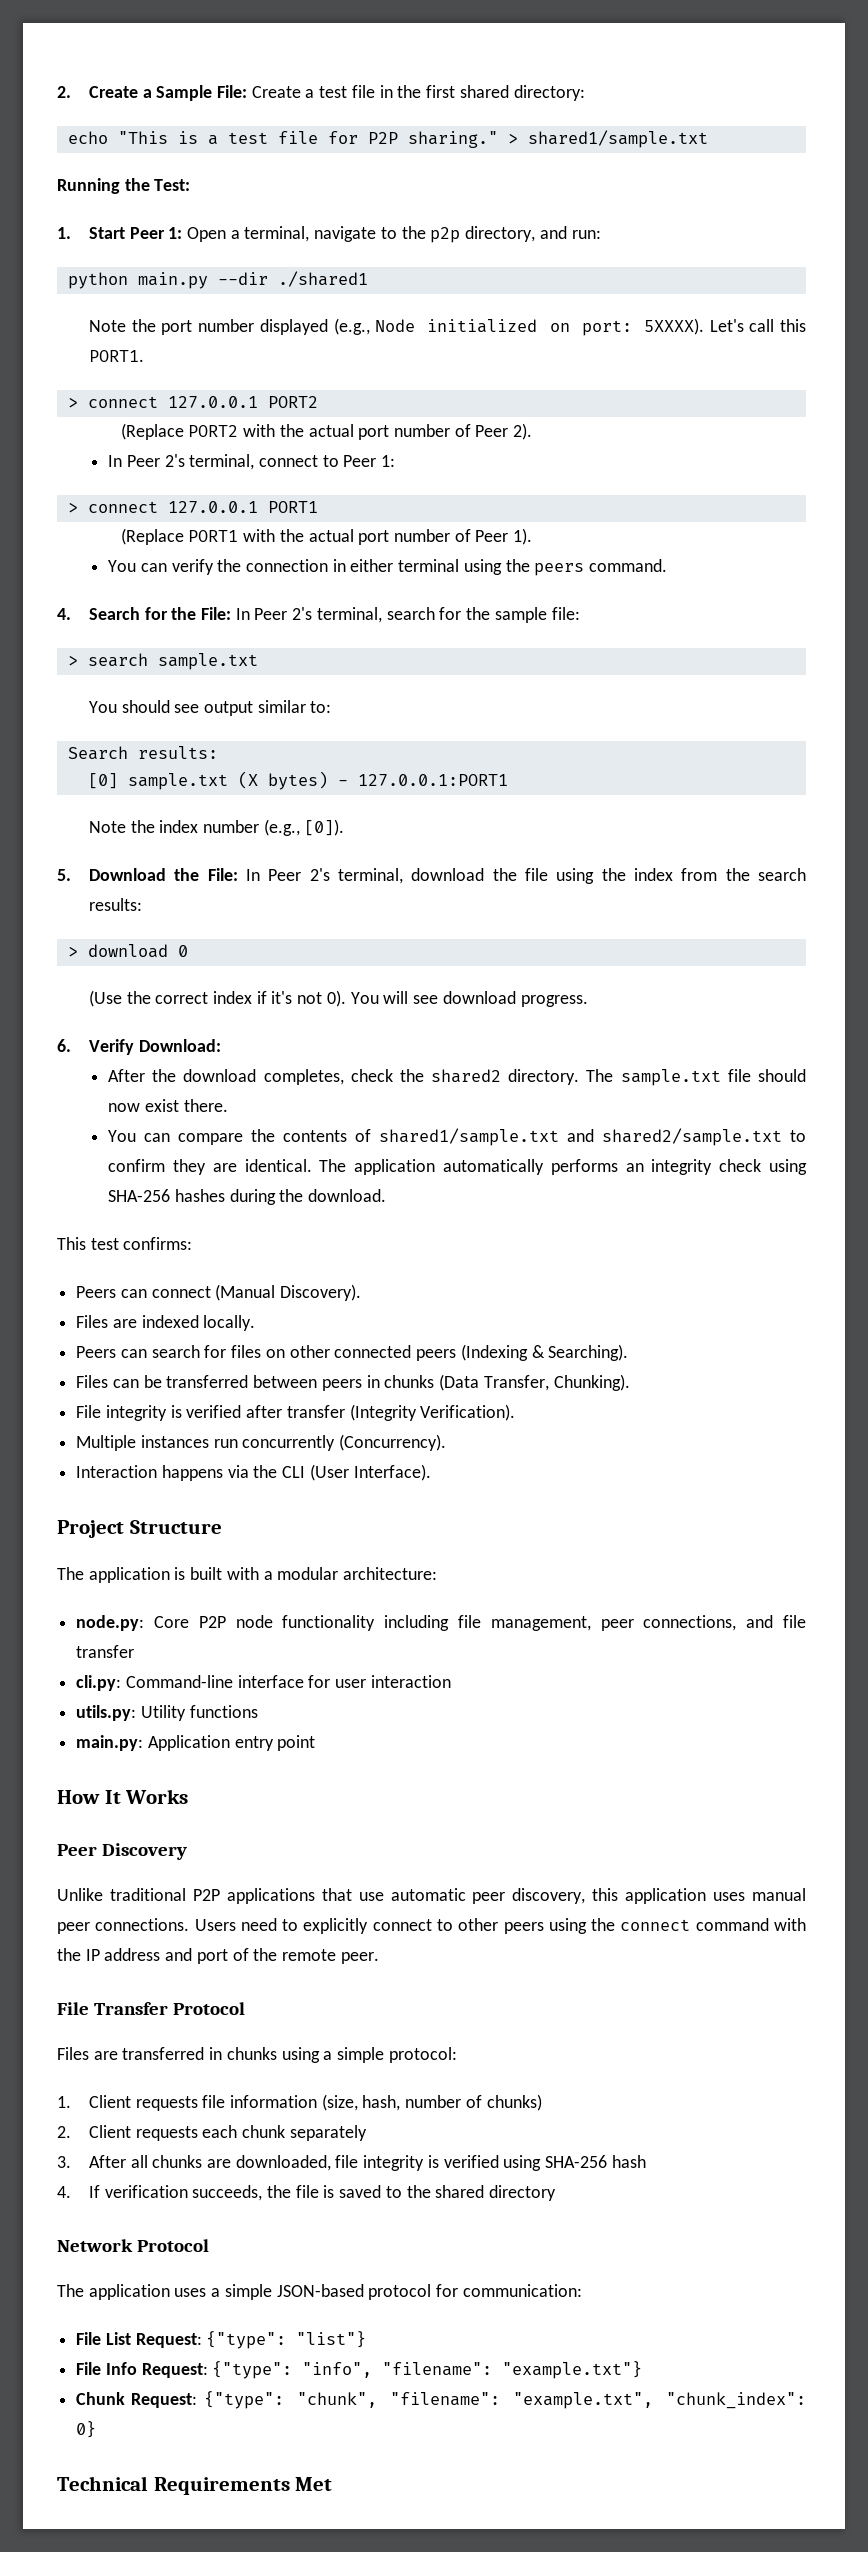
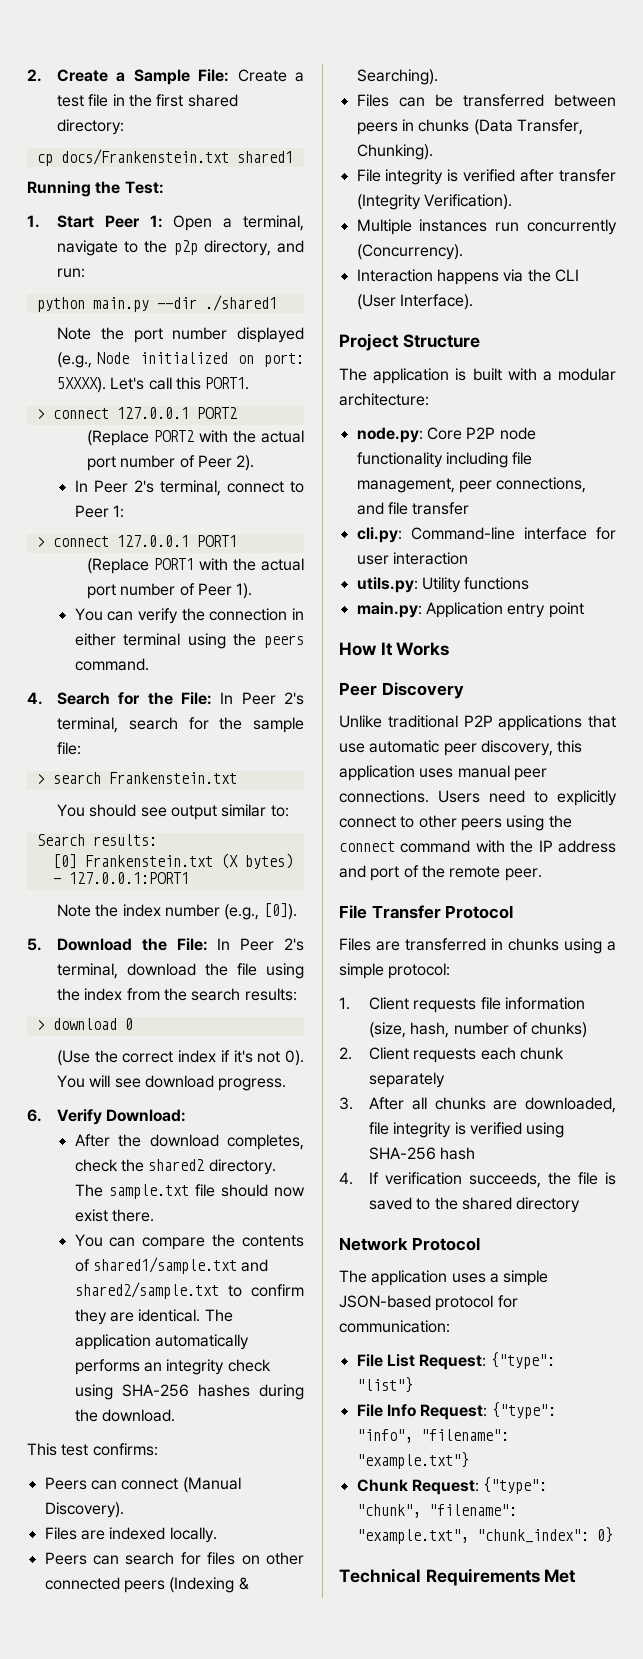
- echo "This is a test file for P2P sharing." > shared1/sample.txt
+ cp docs/Frankenstein.txt shared1
- > search sample.txt
+ > search Frankenstein.txt
- [0] sample.txt (X bytes) - 127.0.0.1:PORT1
+ [0] Frankenstein.txt (X bytes) - 127.0.0.1:PORT1

